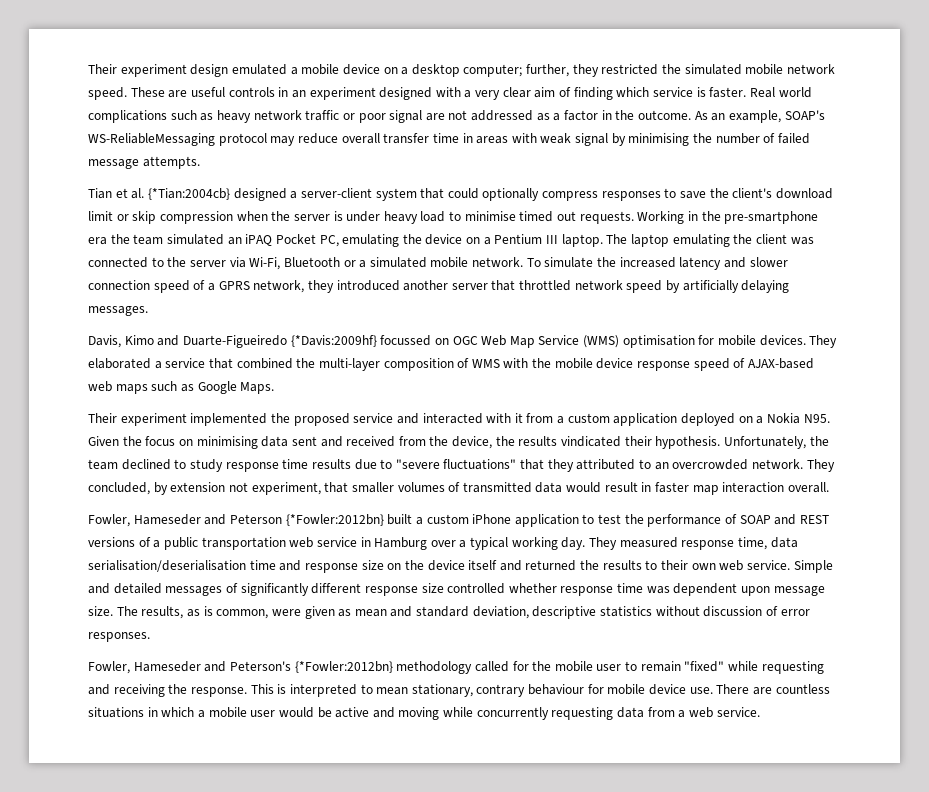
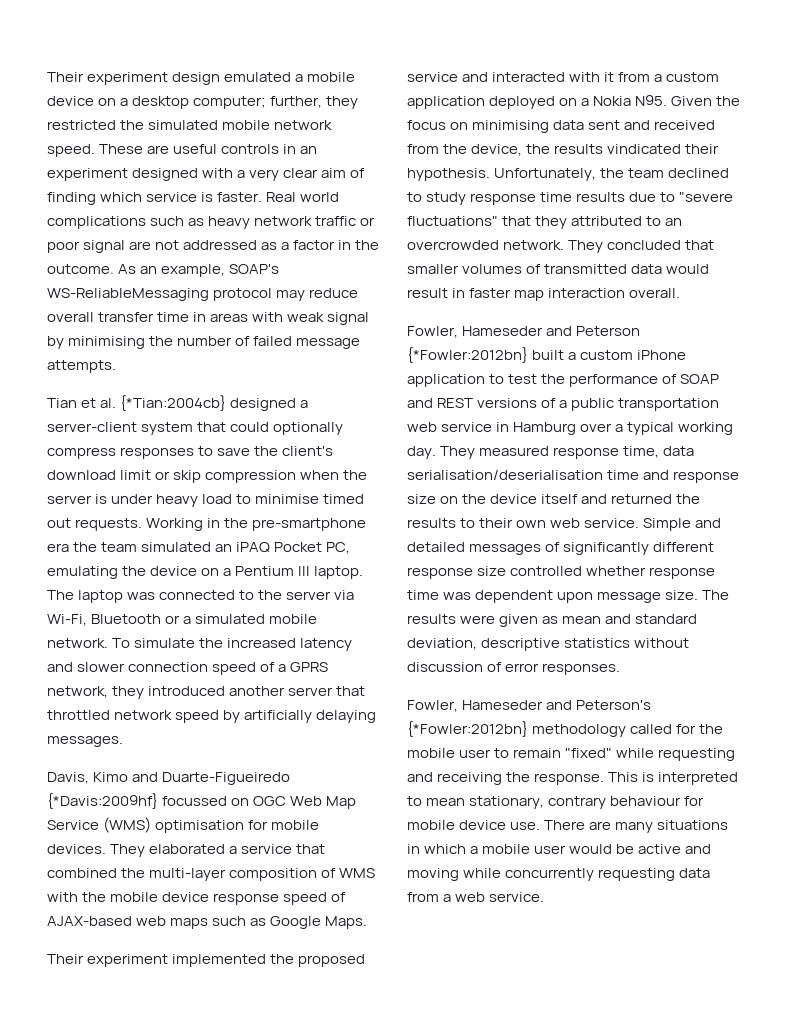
- The laptop emulating the client was connected to the server via Wi-Fi, Bluetooth or a simulated mobile network.
+ The laptop was connected to the server via Wi-Fi, Bluetooth or a simulated mobile network.
- They concluded, by extension not experiment, that smaller volumes of transmitted data would result in faster map interaction overall.
+ They concluded that smaller volumes of transmitted data would result in faster map interaction overall.
- The results, as is common, were given as mean and standard deviation, descriptive statistics without discussion of error responses.
+ The results were given as mean and standard deviation, descriptive statistics without discussion of error responses.
- There are countless situations in which a mobile user would be active and moving while concurrently requesting data from a web service.
+ There are many situations in which a mobile user would be active and moving while concurrently requesting data from a web service.

